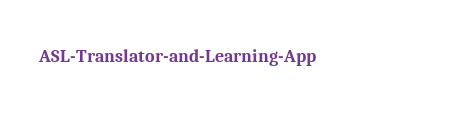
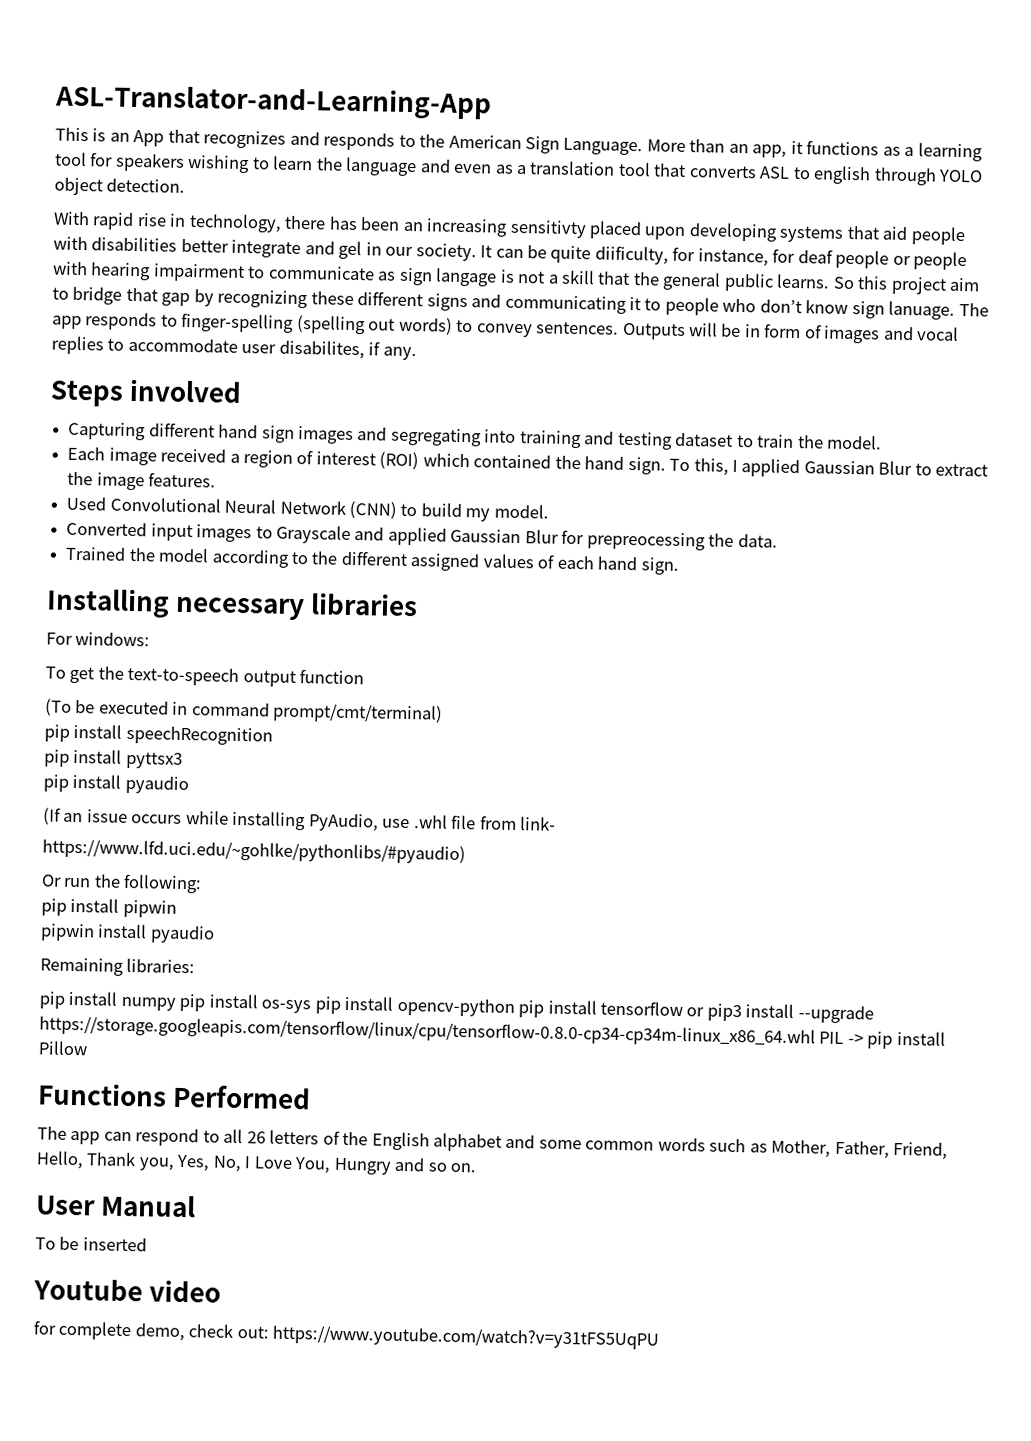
+ This is an App that recognizes and responds to the American Sign Language. More than an app, it functions as a learning tool for speakers wishing to learn the language and even as a translation tool that converts ASL to english through YOLO object detection.
+ With rapid rise in technology, there has been an increasing sensitivty placed upon developing systems that aid people with disabilities better integrate and gel in our society. It can be quite diificulty, for instance, for deaf people or people with hearing impairment to communicate as sign langage is not a skill that the general public learns. So this project aim to bridge that gap by recognizing these different signs and communicating it to people who don’t know sign lanuage. The app responds to finger-spelling (spelling out words) to convey sentences. Outputs will be in form of images and vocal replies to accommodate user disabilites, if any.
+ Steps involved
+ Capturing different hand sign images and segregating into training and testing dataset to train the model.
+ Each image received a region of interest (ROI) which contained the hand sign. To this, I applied Gaussian Blur to extract the image features.
+ Used Convolutional Neural Network (CNN) to build my model.
+ Converted input images to Grayscale and applied Gaussian Blur for prepreocessing the data.
+ Trained the model according to the different assigned values of each hand sign.
+ Installing necessary libraries
+ For windows:
+ To get the text-to-speech output function
+ (To be executed in command prompt/cmt/terminal)
+ pip install speechRecognition
+ pip install pyttsx3
+ pip install pyaudio
+ (If an issue occurs while installing PyAudio, use .whl file from link-
+ https://www.lfd.uci.edu/~gohlke/pythonlibs/#pyaudio)
+ Or run the following:
+ pip install pipwin
+ pipwin install pyaudio
+ Remaining libraries:
+ pip install numpy pip install os-sys pip install opencv-python pip install tensorflow or pip3 install --upgrade https://storage.googleapis.com/tensorflow/linux/cpu/tensorflow-0.8.0-cp34-cp34m-linux_x86_64.whl PIL -> pip install Pillow
+ Functions Performed
+ The app can respond to all 26 letters of the English alphabet and some common words such as Mother, Father, Friend, Hello, Thank you, Yes, No, I Love You, Hungry and so on.
+ User Manual
+ To be inserted
+ Youtube video
+ for complete demo, check out: https://www.youtube.com/watch?v=y31tFS5UqPU

